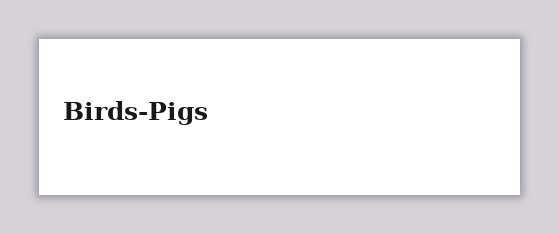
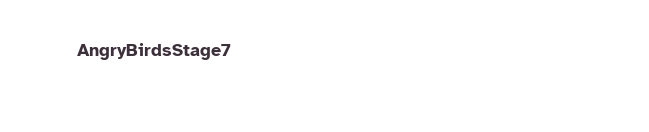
- Birds-Pigs
+ AngryBirdsStage7

